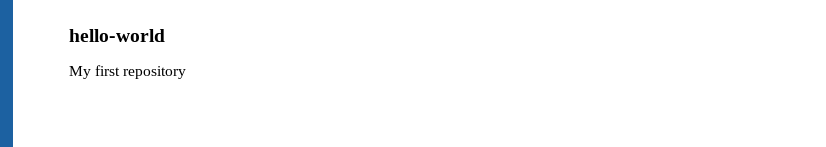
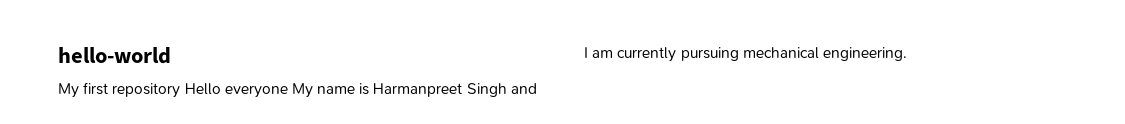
- My first repository
+ My first repository Hello everyone My name is Harmanpreet Singh and I am currently pursuing mechanical engineering.

